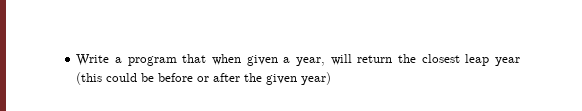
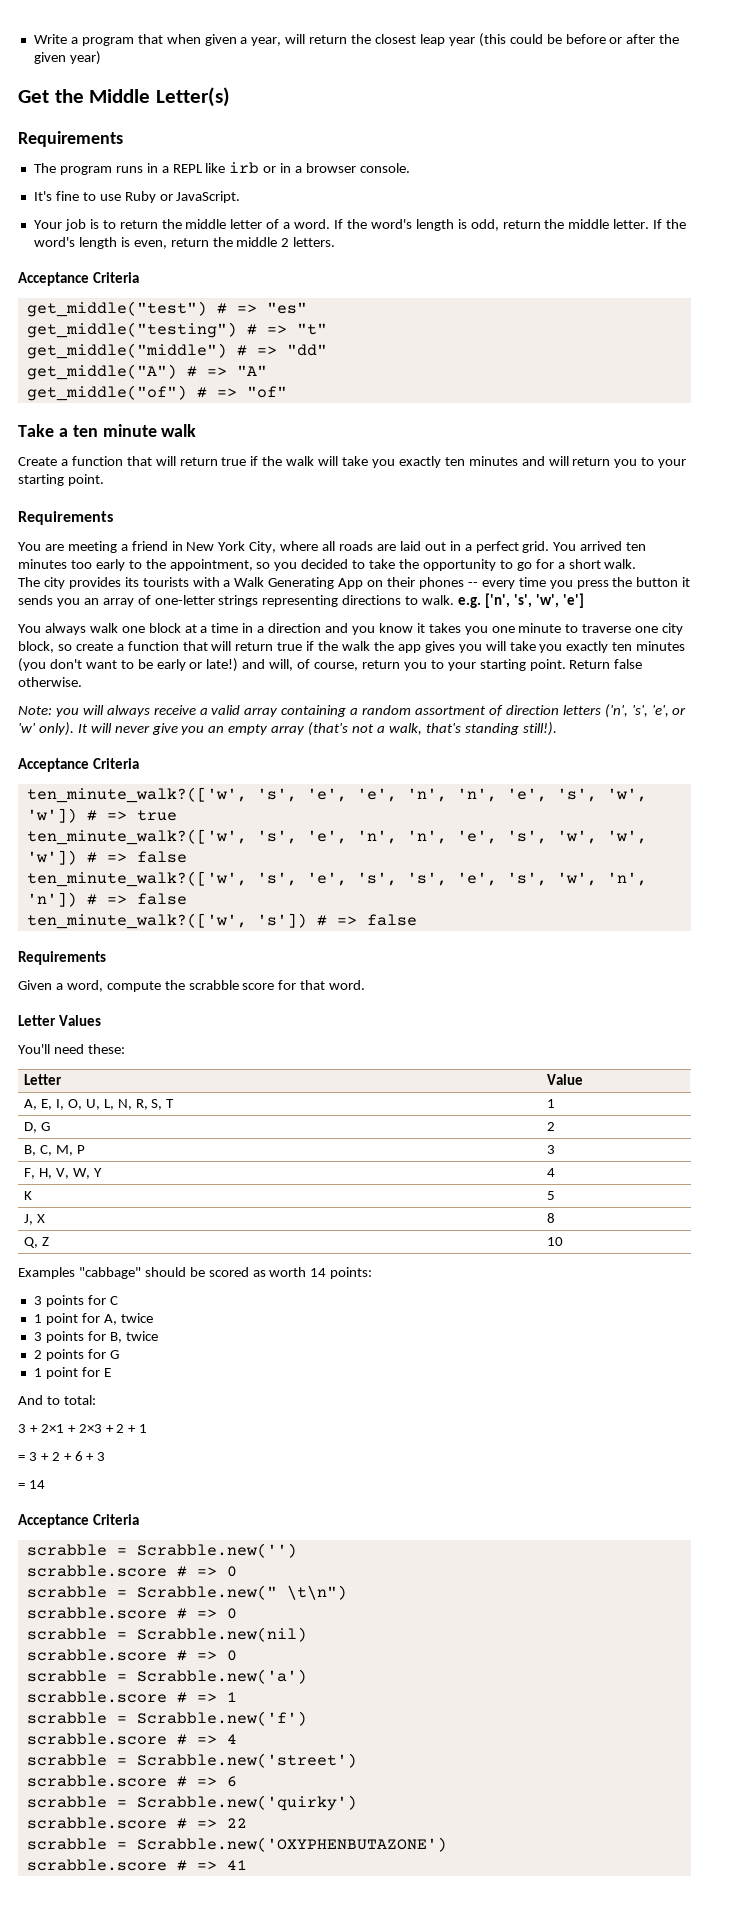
+ Get the Middle Letter(s)
+ Requirements
+ The program runs in a REPL like irb or in a browser console.
+ It's fine to use Ruby or JavaScript.
+ Your job is to return the middle letter of a word. If the word's length is odd, return the middle letter. If the word's length is even, return the middle 2 letters.
+ Acceptance Criteria
+ get_middle("test") # => "es"
+ get_middle("testing") # => "t"
+ get_middle("middle") # => "dd"
+ get_middle("A") # => "A"
+ get_middle("of") # => "of"
+ Take a ten minute walk
+ Create a function that will return true if the walk will take you exactly ten minutes and will return you to your starting point.
+ Requirements
+ You are meeting a friend in New York City, where all roads are laid out in a perfect grid. You arrived ten minutes too early to the appointment, so you decided to take the opportunity to go for a short walk.
+ The city provides its tourists with a Walk Generating App on their phones -- every time you press the button it sends you an array of one-letter strings representing directions to walk. e.g. ['n', 's', 'w', 'e']
+ You always walk one block at a time in a direction and you know it takes you one minute to traverse one city block, so create a function that will return true if the walk the app gives you will take you exactly ten minutes (you don't want to be early or late!) and will, of course, return you to your starting point. Return false otherwise.
+ Note: you will always receive a valid array containing a random assortment of direction letters ('n', 's', 'e', or 'w' only). It will never give you an empty array (that's not a walk, that's standing still!).
+ Acceptance Criteria
+ ten_minute_walk?(['w', 's', 'e', 'e', 'n', 'n', 'e', 's', 'w', 'w']) # => true
+ ten_minute_walk?(['w', 's', 'e', 'n', 'n', 'e', 's', 'w', 'w', 'w']) # => false
+ ten_minute_walk?(['w', 's', 'e', 's', 's', 'e', 's', 'w', 'n', 'n']) # => false
+ ten_minute_walk?(['w', 's']) # => false
+ Requirements
+ Given a word, compute the scrabble score for that word.
+ Letter Values
+ You'll need these:
+ Letter | Value
+ A, E, I, O, U, L, N, R, S, T | 1
+ D, G | 2
+ B, C, M, P | 3
+ F, H, V, W, Y | 4
+ K | 5
+ J, X | 8
+ Q, Z | 10
+ Examples "cabbage" should be scored as worth 14 points:
+ 3 points for C
+ 1 point for A, twice
+ 3 points for B, twice
+ 2 points for G
+ 1 point for E
+ And to total:
+ 3 + 2×1 + 2×3 + 2 + 1
+ = 3 + 2 + 6 + 3
+ = 14
+ Acceptance Criteria
+ scrabble = Scrabble.new('')
+ scrabble.score # => 0
+ scrabble = Scrabble.new(" \t\n")
+ scrabble.score # => 0
+ scrabble = Scrabble.new(nil)
+ scrabble.score # => 0
+ scrabble = Scrabble.new('a')
+ scrabble.score # => 1
+ scrabble = Scrabble.new('f')
+ scrabble.score # => 4
+ scrabble = Scrabble.new('street')
+ scrabble.score # => 6
+ scrabble = Scrabble.new('quirky')
+ scrabble.score # => 22
+ scrabble = Scrabble.new('OXYPHENBUTAZONE')
+ scrabble.score # => 41

